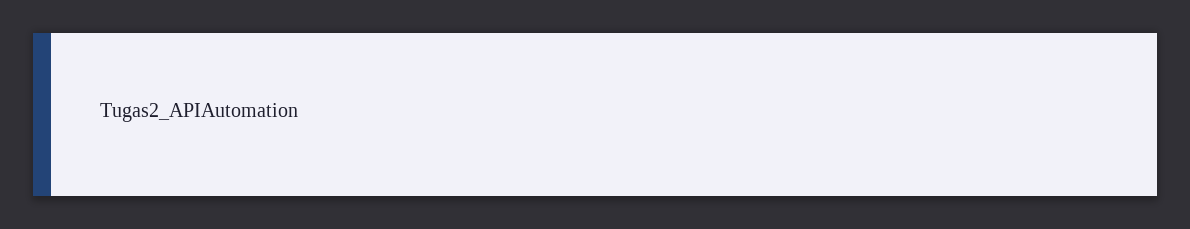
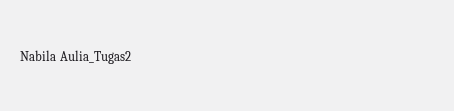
- Tugas2_APIAutomation
+ Nabila Aulia_Tugas2

